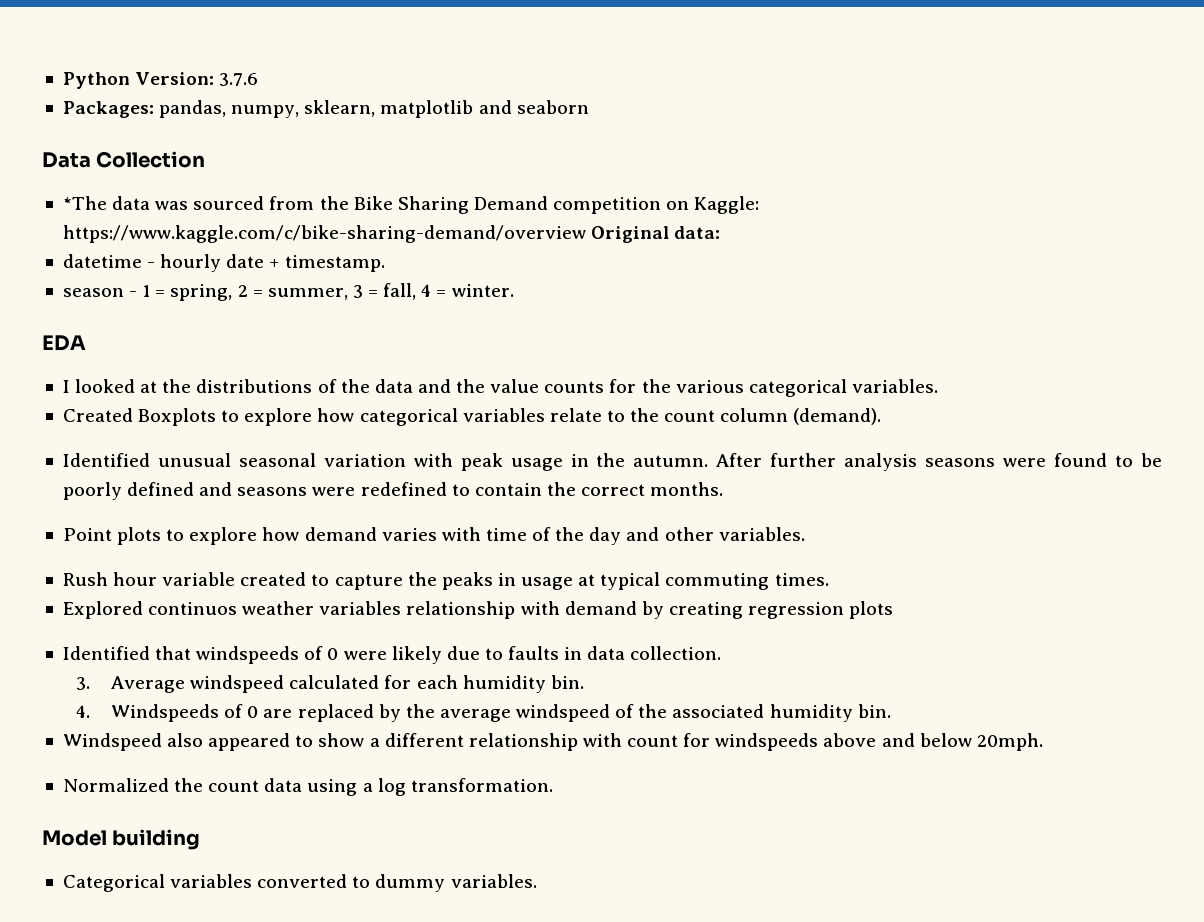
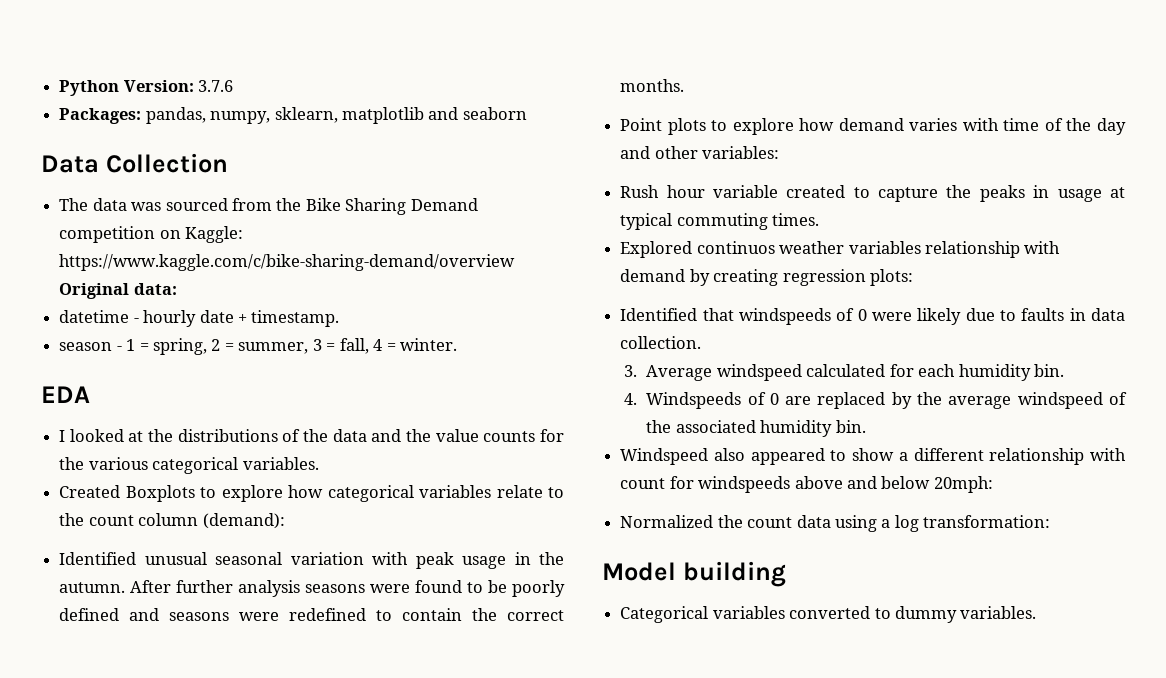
- *The data was sourced from the Bike Sharing Demand competition on Kaggle: https://www.kaggle.com/c/bike-sharing-demand/overview Original data:
+ The data was sourced from the Bike Sharing Demand competition on Kaggle: https://www.kaggle.com/c/bike-sharing-demand/overview Original data:
- Created Boxplots to explore how categorical variables relate to the count column (demand).
+ Created Boxplots to explore how categorical variables relate to the count column (demand):
- Point plots to explore how demand varies with time of the day and other variables.
+ Point plots to explore how demand varies with time of the day and other variables:
- Explored continuos weather variables relationship with demand by creating regression plots
+ Explored continuos weather variables relationship with demand by creating regression plots:
- Windspeed also appeared to show a different relationship with count for windspeeds above and below 20mph.
+ Windspeed also appeared to show a different relationship with count for windspeeds above and below 20mph:
- Normalized the count data using a log transformation.
+ Normalized the count data using a log transformation:

